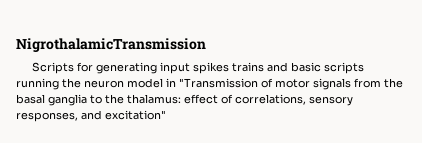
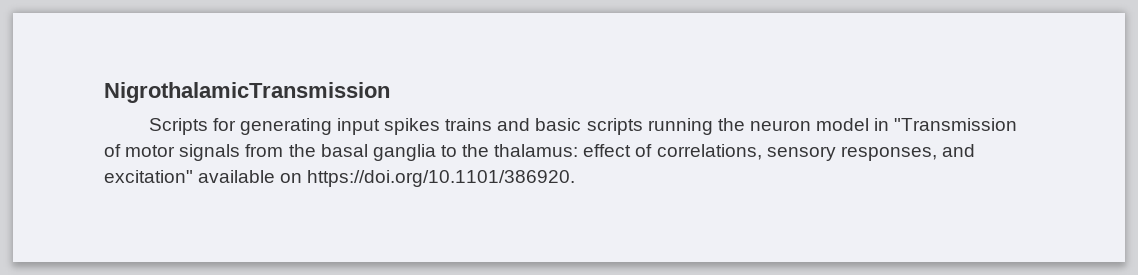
- Scripts for generating input spikes trains and basic scripts running the neuron model in "Transmission of motor signals from the basal ganglia to the thalamus: effect of correlations, sensory responses, and excitation"
+ Scripts for generating input spikes trains and basic scripts running the neuron model in "Transmission of motor signals from the basal ganglia to the thalamus: effect of correlations, sensory responses, and excitation" available on https://doi.org/10.1101/386920.

